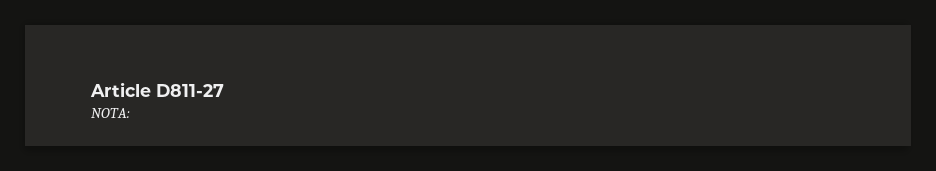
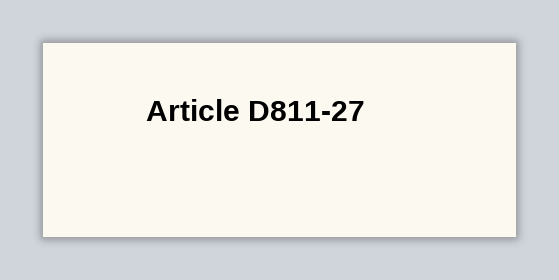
- NOTA:

